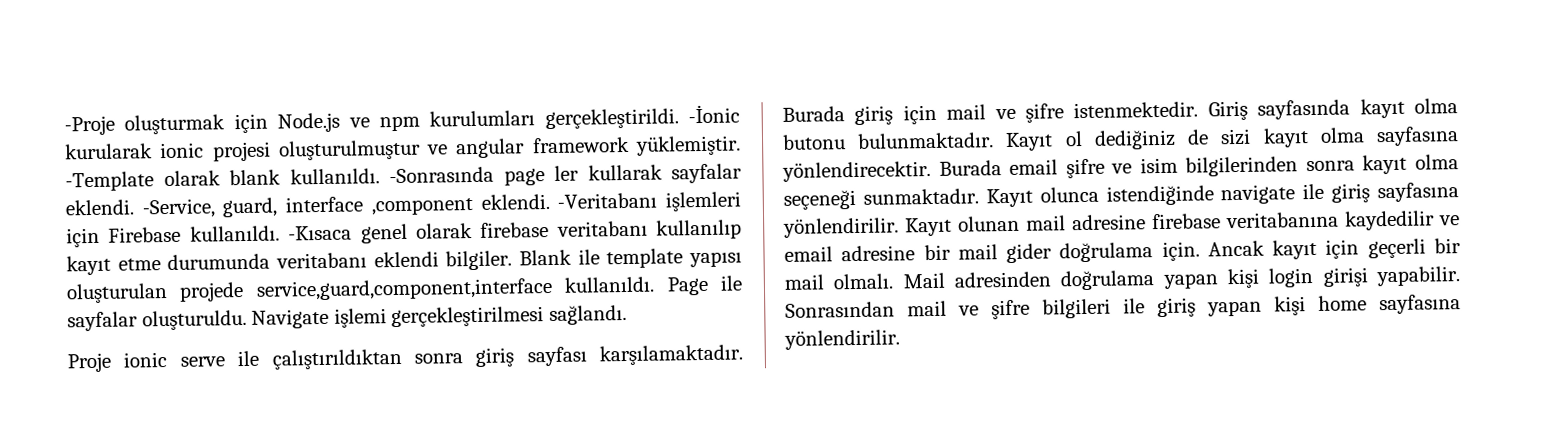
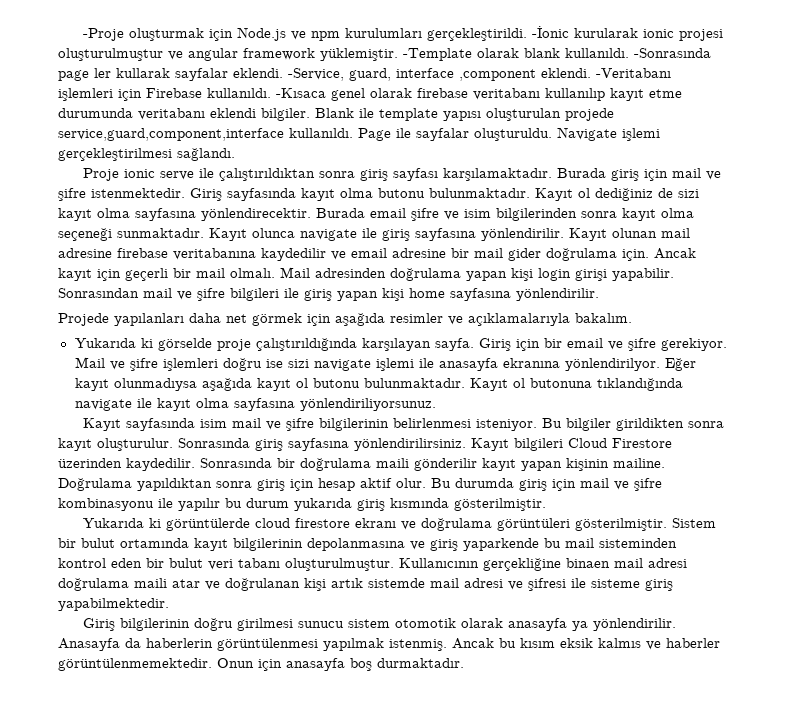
- Kayıt olunca istendiğinde navigate ile giriş sayfasına yönlendirilir.
+ Kayıt olunca navigate ile giriş sayfasına yönlendirilir.
+ Projede yapılanları daha net görmek için aşağıda resimler ve açıklamalarıyla bakalım.
+ Yukarıda ki görselde proje çalıştırıldığında karşılayan sayfa. Giriş için bir email ve şifre gerekiyor. Mail ve şifre işlemleri doğru ise sizi navigate işlemi ile anasayfa ekranına yönlendirilyor. Eğer kayıt olunmadıysa aşağıda kayıt ol butonu bulunmaktadır. Kayıt ol butonuna tıklandığında navigate ile kayıt olma sayfasına yönlendiriliyorsunuz.
+ Kayıt sayfasında isim mail ve şifre bilgilerinin belirlenmesi isteniyor. Bu bilgiler girildikten sonra kayıt oluşturulur. Sonrasında giriş sayfasına yönlendirilirsiniz. Kayıt bilgileri Cloud Firestore üzerinden kaydedilir. Sonrasında bir doğrulama maili gönderilir kayıt yapan kişinin mailine. Doğrulama yapıldıktan sonra giriş için hesap aktif olur. Bu durumda giriş için mail ve şifre kombinasyonu ile yapılır bu durum yukarıda giriş kısmında gösterilmiştir.
+ Yukarıda ki görüntülerde cloud firestore ekranı ve doğrulama görüntüleri gösterilmiştir. Sistem bir bulut ortamında kayıt bilgilerinin depolanmasına ve giriş yaparkende bu mail sisteminden kontrol eden bir bulut veri tabanı oluşturulmuştur. Kullanıcının gerçekliğine binaen mail adresi doğrulama maili atar ve doğrulanan kişi artık sistemde mail adresi ve şifresi ile sisteme giriş yapabilmektedir.
+ Giriş bilgilerinin doğru girilmesi sunucu sistem otomotik olarak anasayfa ya yönlendirilir. Anasayfa da haberlerin görüntülenmesi yapılmak istenmiş. Ancak bu kısım eksik kalmıs ve haberler görüntülenmemektedir. Onun için anasayfa boş durmaktadır.

